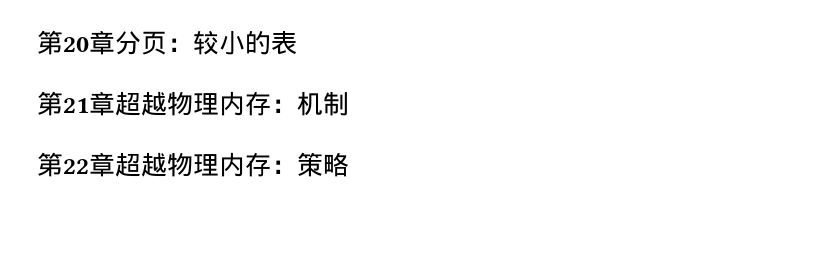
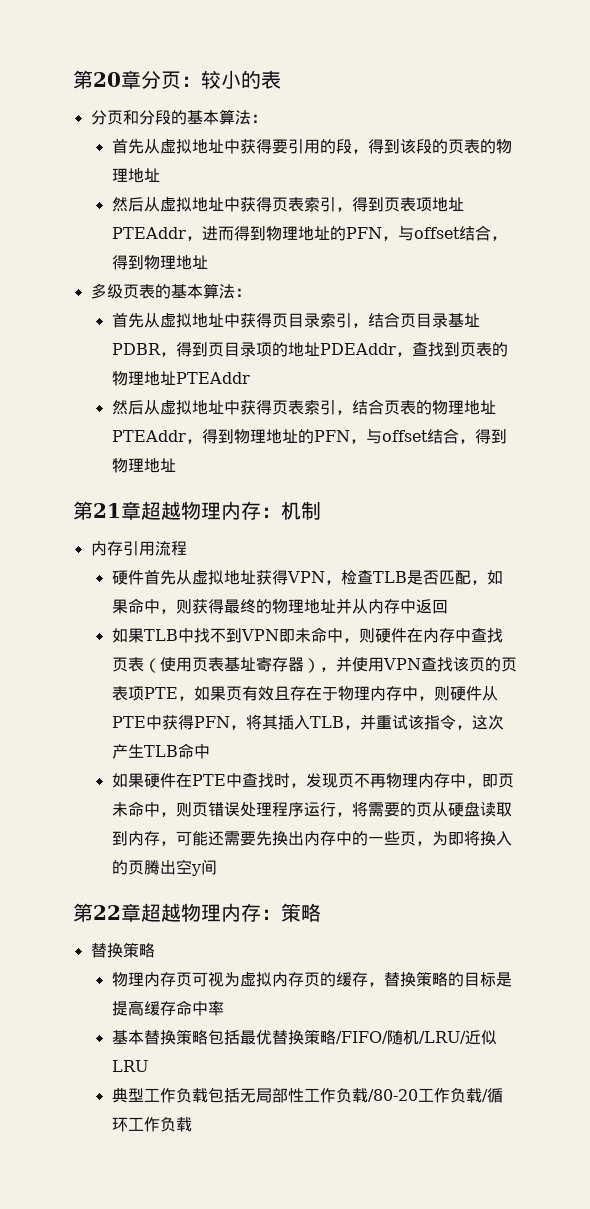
+ 分页和分段的基本算法：
+ 首先从虚拟地址中获得要引用的段，得到该段的页表的物理地址
+ 然后从虚拟地址中获得页表索引，得到页表项地址PTEAddr，进而得到物理地址的PFN，与offset结合，得到物理地址
+ 多级页表的基本算法：
+ 首先从虚拟地址中获得页目录索引，结合页目录基址PDBR，得到页目录项的地址PDEAddr，查找到页表的物理地址PTEAddr
+ 然后从虚拟地址中获得页表索引，结合页表的物理地址PTEAddr，得到物理地址的PFN，与offset结合，得到物理地址
+ 内存引用流程
+ 硬件首先从虚拟地址获得VPN，检查TLB是否匹配，如果命中，则获得最终的物理地址并从内存中返回
+ 如果TLB中找不到VPN即未命中，则硬件在内存中查找页表（使用页表基址寄存器），并使用VPN查找该页的页表项PTE，如果页有效且存在于物理内存中，则硬件从PTE中获得PFN，将其插入TLB，并重试该指令，这次产生TLB命中
+ 如果硬件在PTE中查找时，发现页不再物理内存中，即页未命中，则页错误处理程序运行，将需要的页从硬盘读取到内存，可能还需要先换出内存中的一些页，为即将换入的页腾出空y间
  第22章超越物理内存：策略
+ 替换策略
+ 物理内存页可视为虚拟内存页的缓存，替换策略的目标是提高缓存命中率
+ 基本替换策略包括最优替换策略/FIFO/随机/LRU/近似LRU
+ 典型工作负载包括无局部性工作负载/80-20工作负载/循环工作负载

